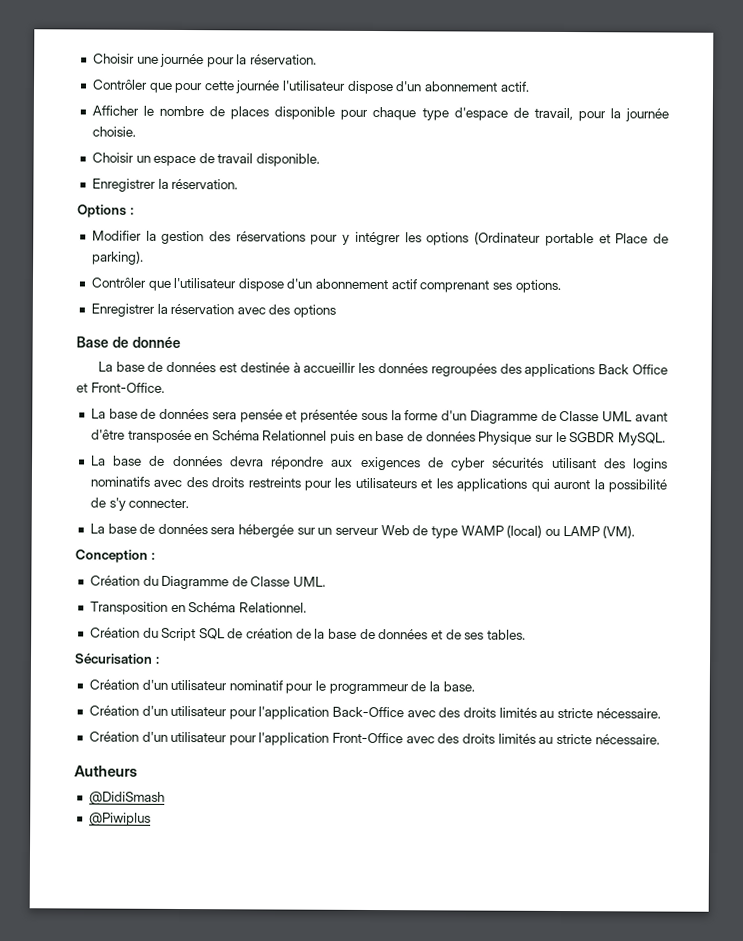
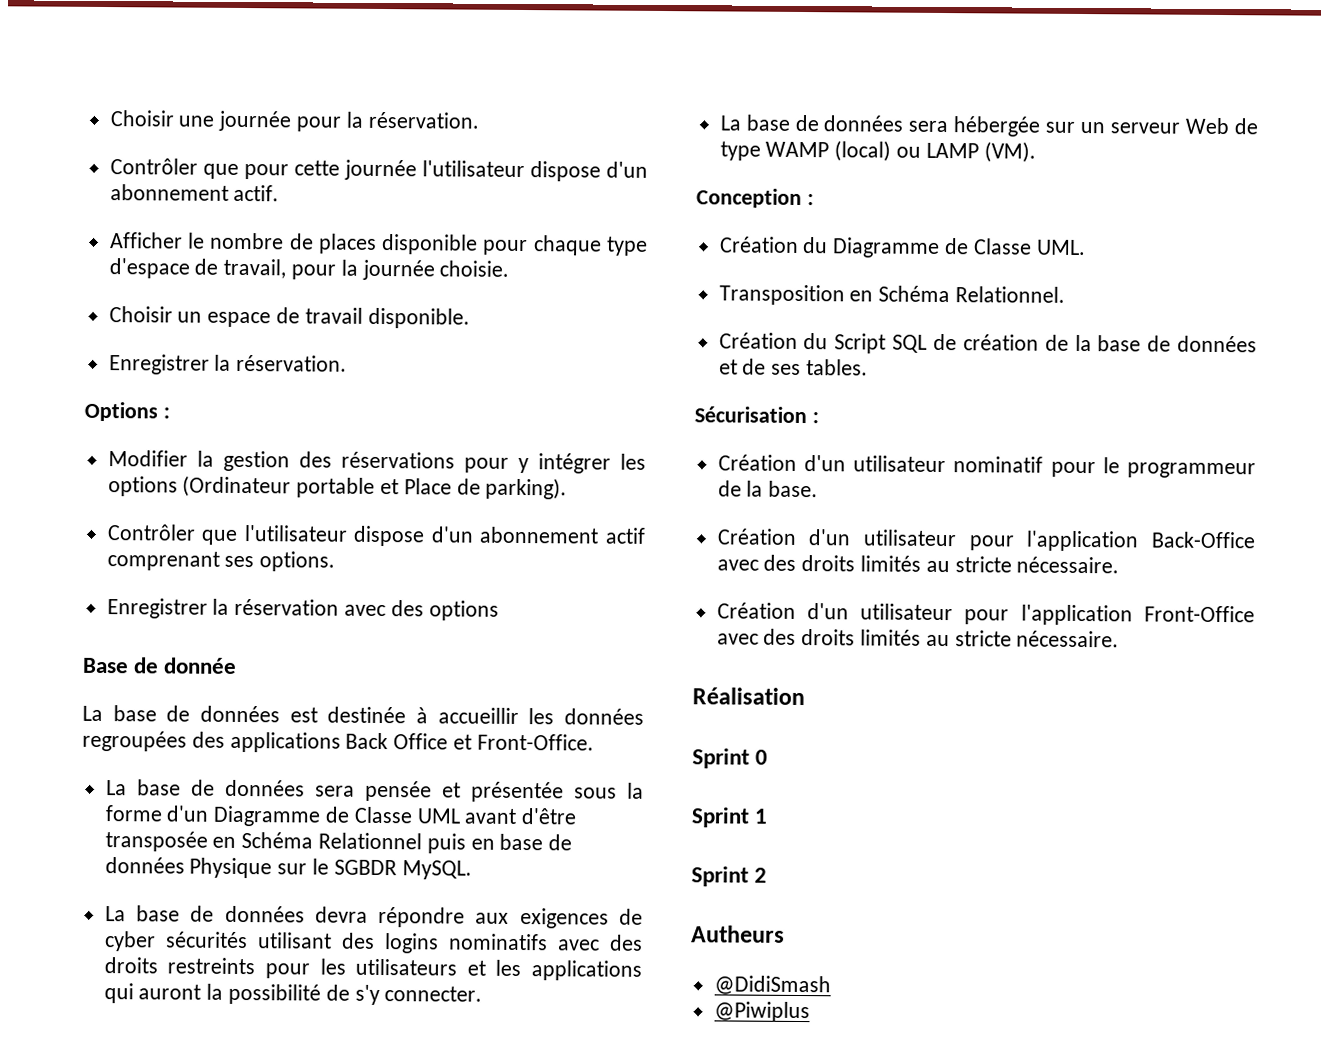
+ Réalisation
+ Sprint 0
+ Sprint 1
+ Sprint 2

